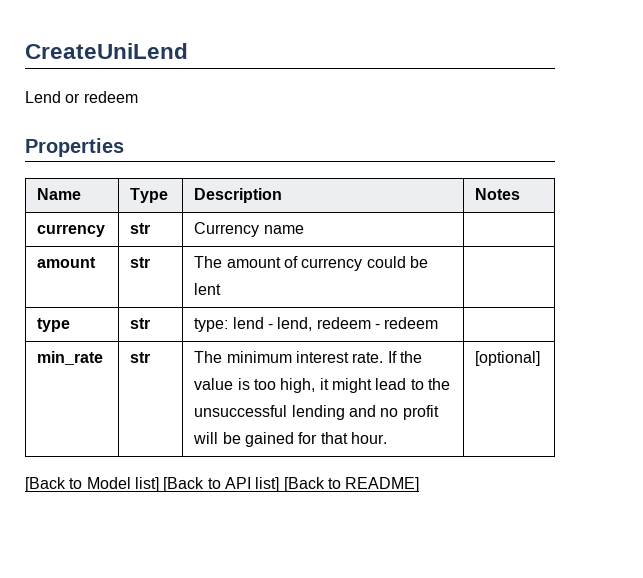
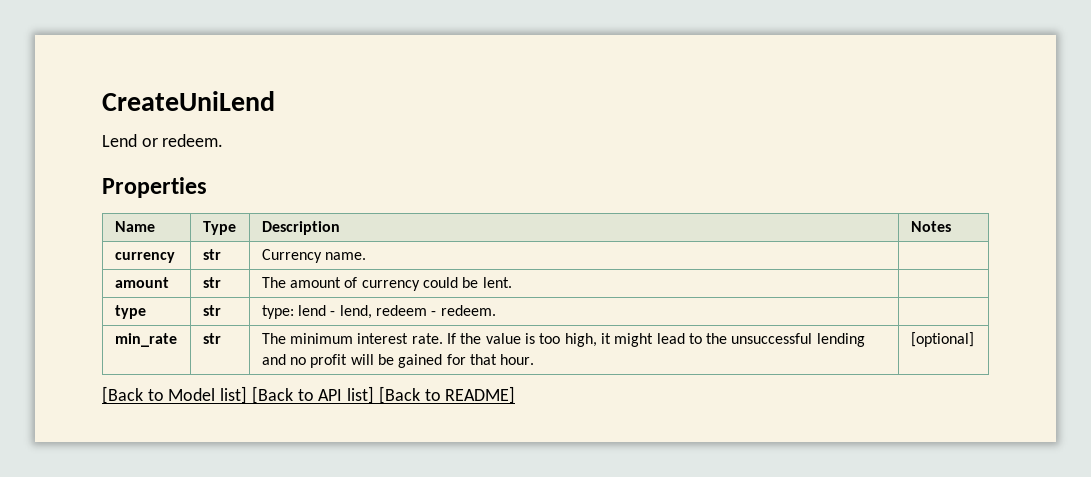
- Lend or redeem
+ Lend or redeem.
- currency | str | Currency name |
+ currency | str | Currency name. |
- amount | str | The amount of currency could be lent |
+ amount | str | The amount of currency could be lent. |
- type | str | type: lend - lend, redeem - redeem |
+ type | str | type: lend - lend, redeem - redeem. |

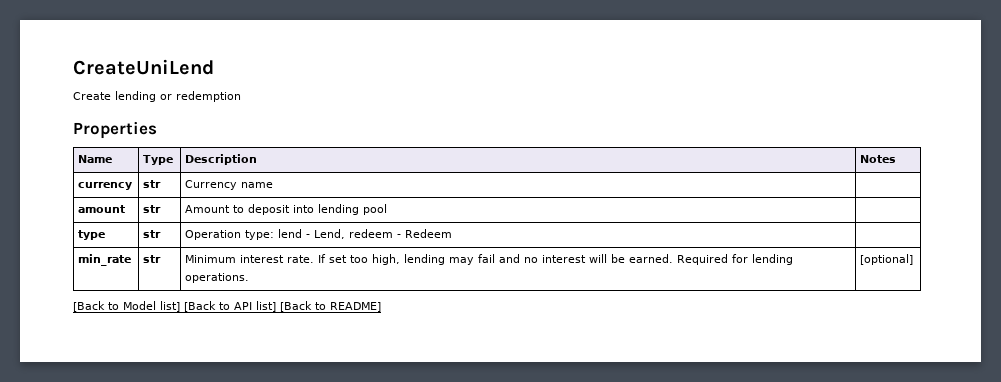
- Lend or redeem.
+ Create lending or redemption
- currency | str | Currency name. |
+ currency | str | Currency name |
- amount | str | The amount of currency could be lent. |
+ amount | str | Amount to deposit into lending pool |
- type | str | type: lend - lend, redeem - redeem. |
+ type | str | Operation type: lend - Lend, redeem - Redeem |
- min_rate | str | The minimum interest rate. If the value is too high, it might lead to the unsuccessful lending and no profit will be gained for that hour. | [optional]
+ min_rate | str | Minimum interest rate. If set too high, lending may fail and no interest will be earned. Required for lending operations. | [optional]

